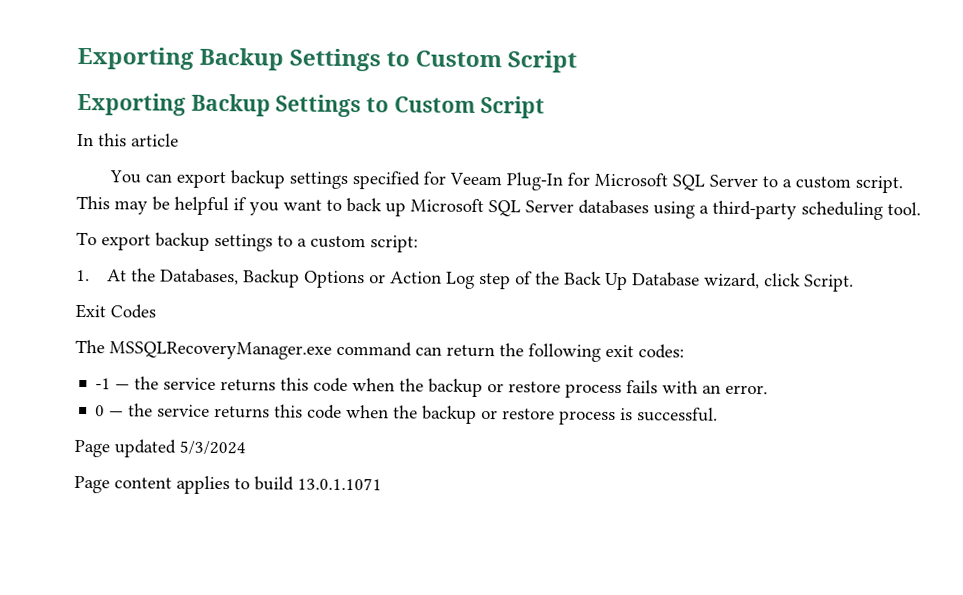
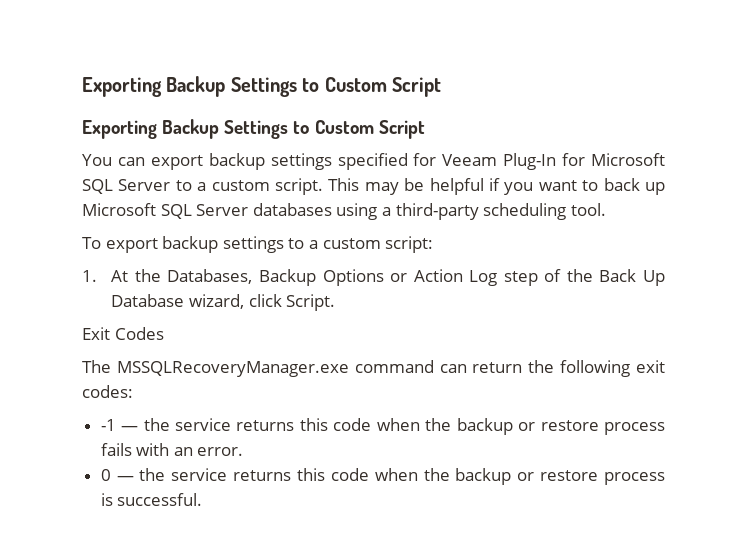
- In this article
- Page updated 5/3/2024
- Page content applies to build 13.0.1.1071

